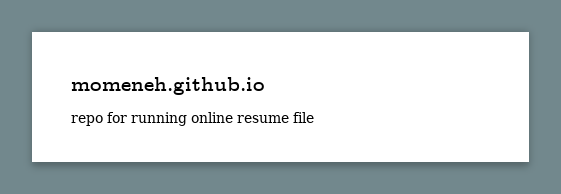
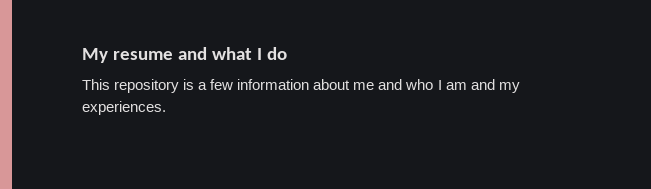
- momeneh.github.io
- repo for running online resume file
+ My resume and what I do
+ This repository is a few information about me and who I am and my experiences.

